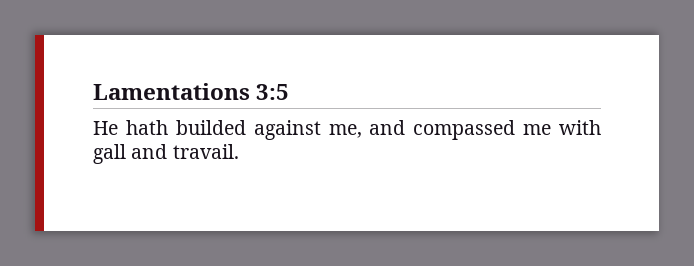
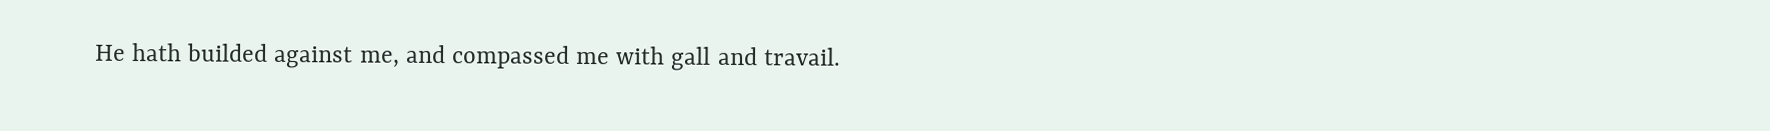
- Lamentations 3:5

